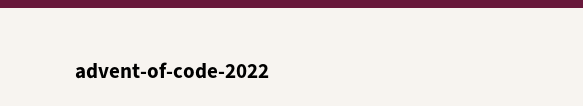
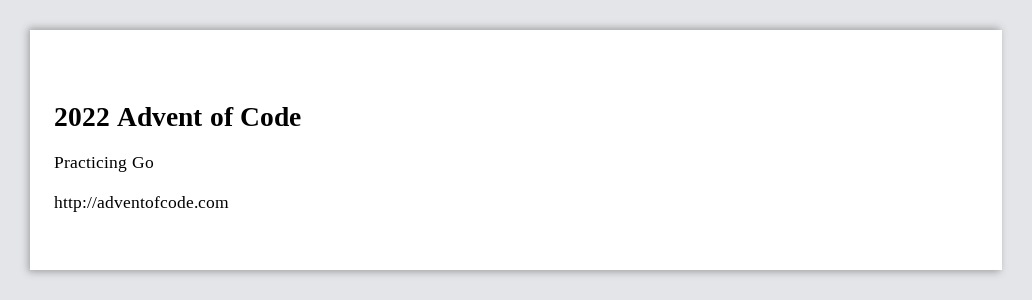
- advent-of-code-2022
+ 2022 Advent of Code
+ Practicing Go
+ http://adventofcode.com

